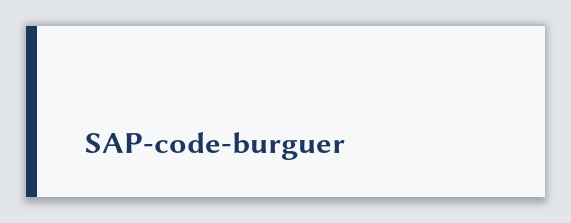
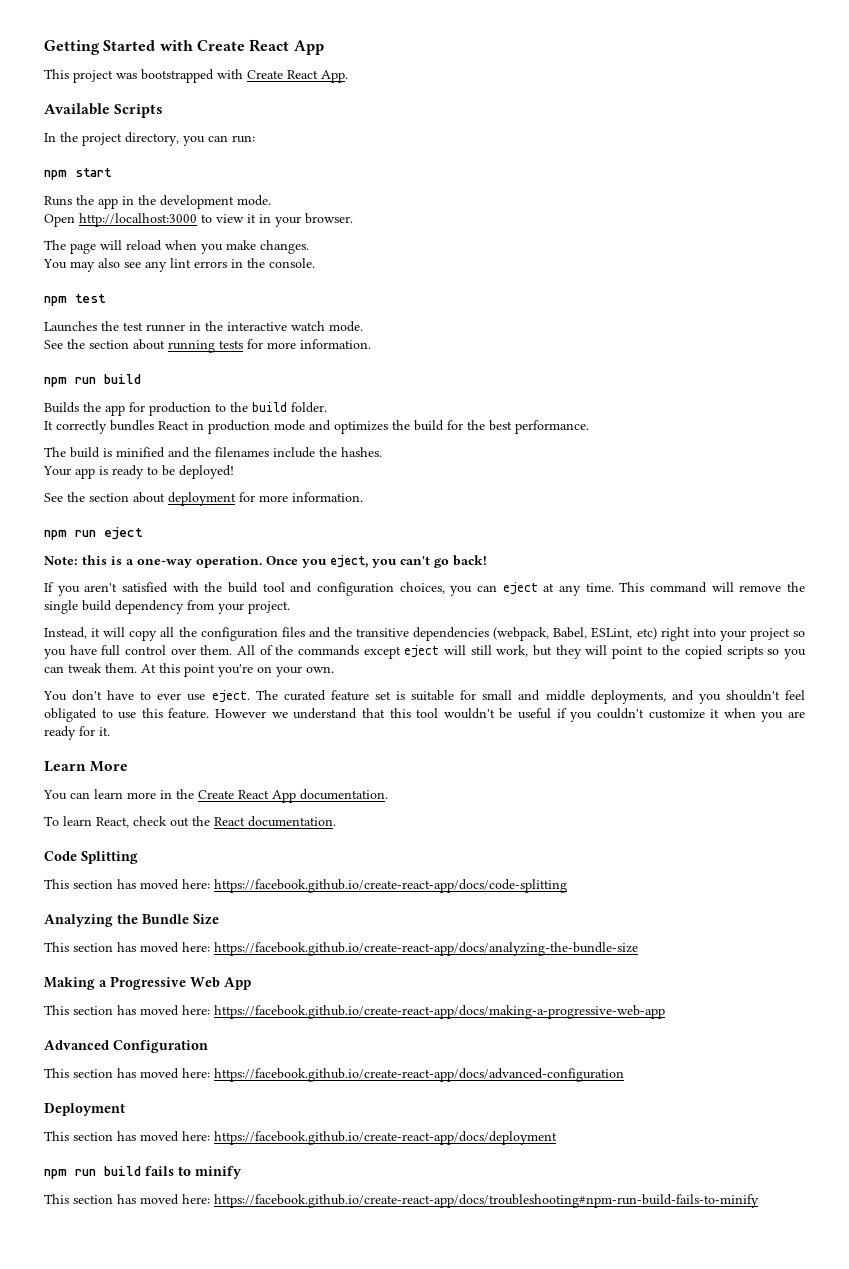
- SAP-code-burguer
+ Getting Started with Create React App
+ This project was bootstrapped with Create React App.
+ Available Scripts
+ In the project directory, you can run:
+ npm start
+ Runs the app in the development mode.
+ Open http://localhost:3000 to view it in your browser.
+ The page will reload when you make changes.
+ You may also see any lint errors in the console.
+ npm test
+ Launches the test runner in the interactive watch mode.
+ See the section about running tests for more information.
+ npm run build
+ Builds the app for production to the build folder.
+ It correctly bundles React in production mode and optimizes the build for the best performance.
+ The build is minified and the filenames include the hashes.
+ Your app is ready to be deployed!
+ See the section about deployment for more information.
+ npm run eject
+ Note: this is a one-way operation. Once you eject, you can't go back!
+ If you aren't satisfied with the build tool and configuration choices, you can eject at any time. This command will remove the single build dependency from your project.
+ Instead, it will copy all the configuration files and the transitive dependencies (webpack, Babel, ESLint, etc) right into your project so you have full control over them. All of the commands except eject will still work, but they will point to the copied scripts so you can tweak them. At this point you're on your own.
+ You don't have to ever use eject. The curated feature set is suitable for small and middle deployments, and you shouldn't feel obligated to use this feature. However we understand that this tool wouldn't be useful if you couldn't customize it when you are ready for it.
+ Learn More
+ You can learn more in the Create React App documentation.
+ To learn React, check out the React documentation.
+ Code Splitting
+ This section has moved here: https://facebook.github.io/create-react-app/docs/code-splitting
+ Analyzing the Bundle Size
+ This section has moved here: https://facebook.github.io/create-react-app/docs/analyzing-the-bundle-size
+ Making a Progressive Web App
+ This section has moved here: https://facebook.github.io/create-react-app/docs/making-a-progressive-web-app
+ Advanced Configuration
+ This section has moved here: https://facebook.github.io/create-react-app/docs/advanced-configuration
+ Deployment
+ This section has moved here: https://facebook.github.io/create-react-app/docs/deployment
+ npm run build fails to minify
+ This section has moved here: https://facebook.github.io/create-react-app/docs/troubleshooting#npm-run-build-fails-to-minify

